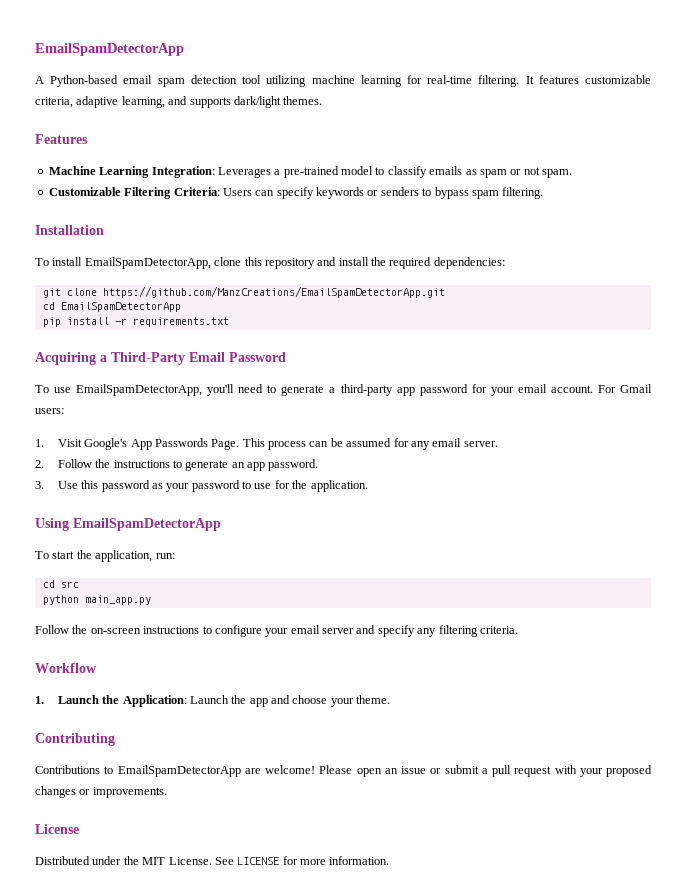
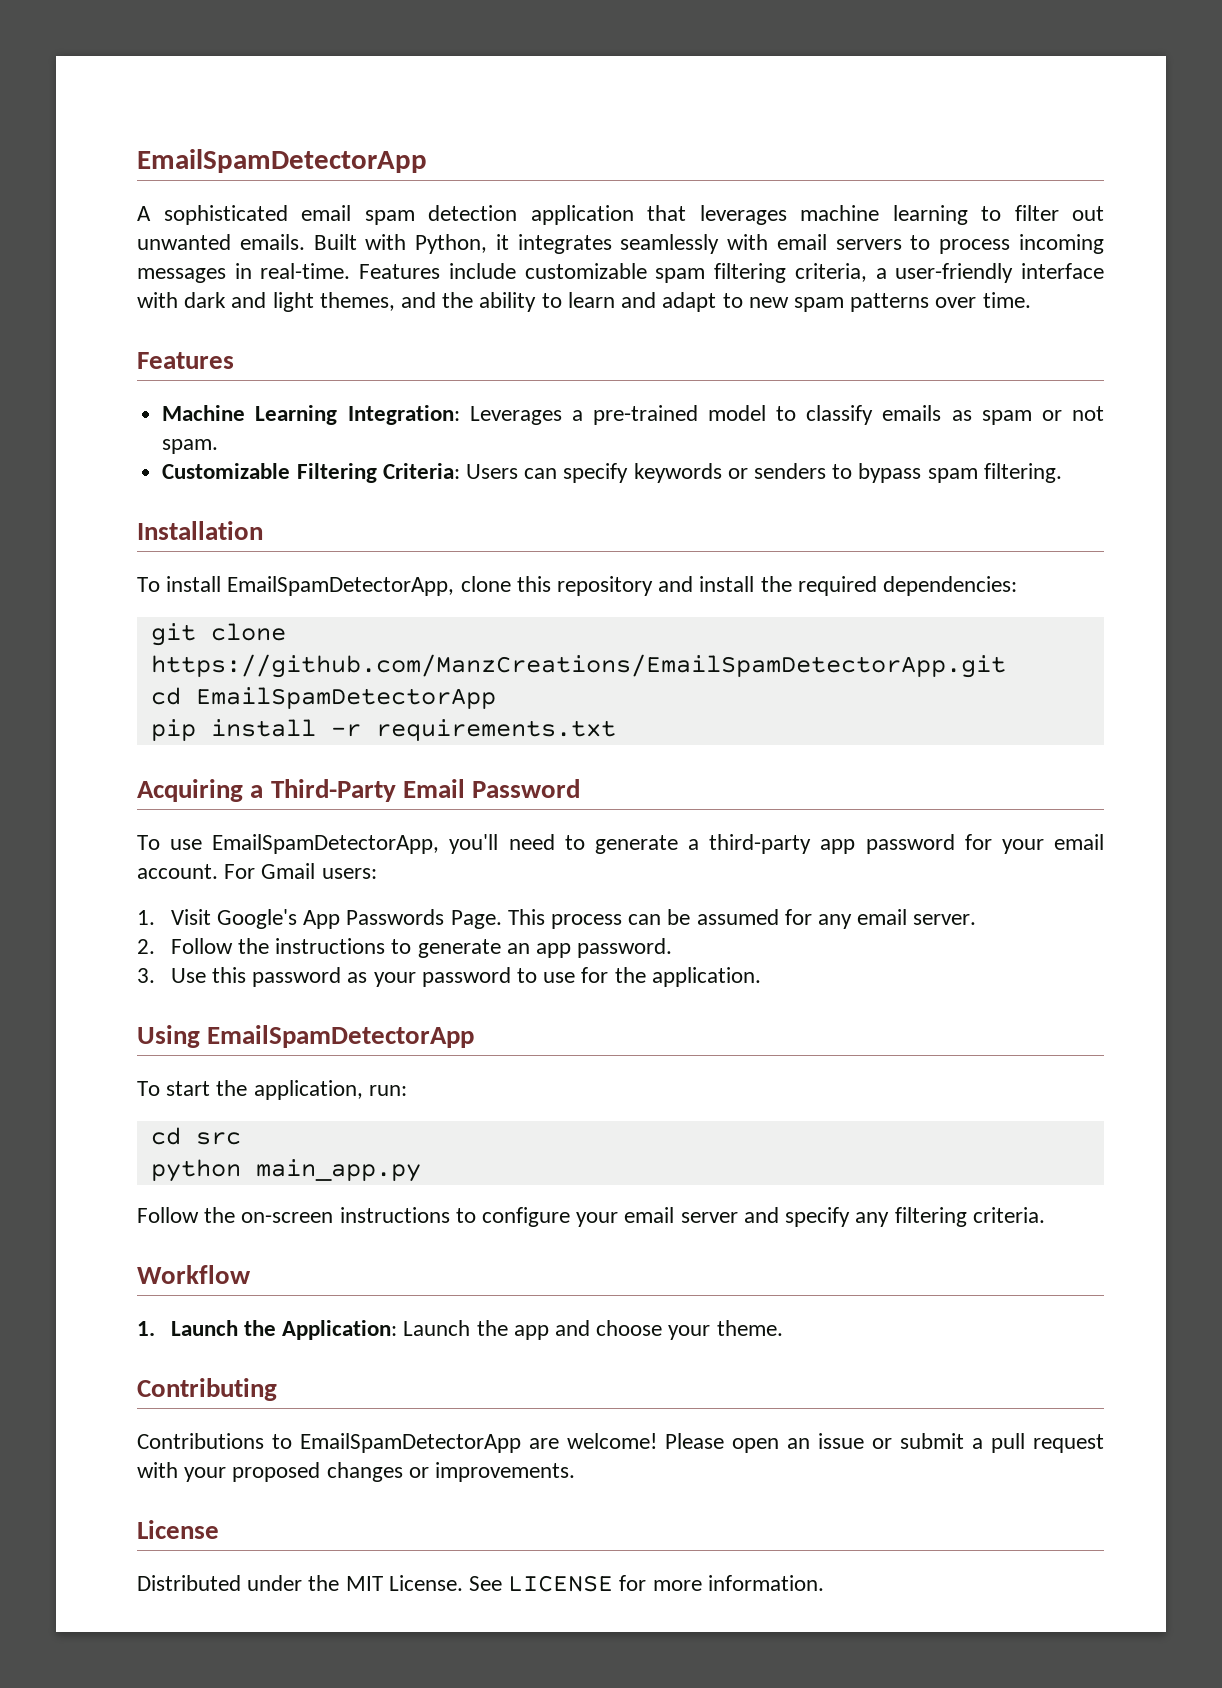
- A Python-based email spam detection tool utilizing machine learning for real-time filtering. It features customizable criteria, adaptive learning, and supports dark/light themes.
+ A sophisticated email spam detection application that leverages machine learning to filter out unwanted emails. Built with Python, it integrates seamlessly with email servers to process incoming messages in real-time. Features include customizable spam filtering criteria, a user-friendly interface with dark and light themes, and the ability to learn and adapt to new spam patterns over time.

